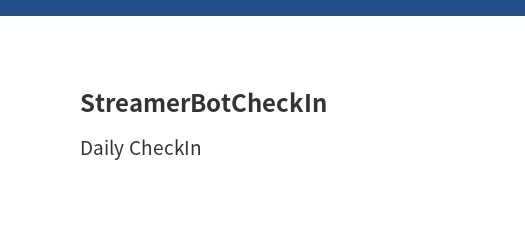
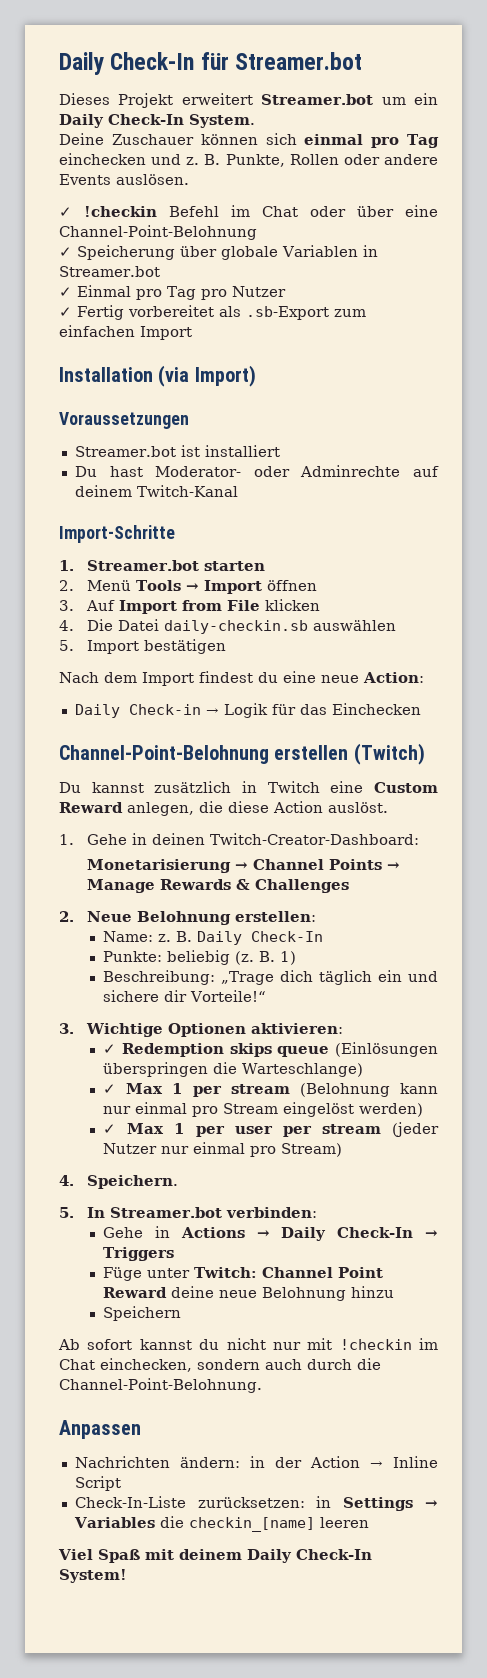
- StreamerBotCheckIn
- Daily CheckIn
+ Daily Check‑In für Streamer.bot
+ Dieses Projekt erweitert Streamer.bot um ein Daily Check‑In System.
+ Deine Zuschauer können sich einmal pro Tag einchecken und z. B. Punkte, Rollen oder andere Events auslösen.
+ ✓ !checkin Befehl im Chat oder über eine Channel‑Point‑Belohnung
+ ✓ Speicherung über globale Variablen in Streamer.bot
+ ✓ Einmal pro Tag pro Nutzer
+ ✓ Fertig vorbereitet als .sb‑Export zum einfachen Import
+ Installation (via Import)
+ Voraussetzungen
+ Streamer.bot ist installiert
+ Du hast Moderator‑ oder Adminrechte auf deinem Twitch‑Kanal
+ Import‑Schritte
+ 1. Streamer.bot starten
+ 2. Menü Tools → Import öffnen
+ 3. Auf Import from File klicken
+ 4. Die Datei daily-checkin.sb auswählen
+ 5. Import bestätigen
+ Nach dem Import findest du eine neue Action:
+ Daily Check-in → Logik für das Einchecken
+ Channel‑Point‑Belohnung erstellen (Twitch)
+ Du kannst zusätzlich in Twitch eine Custom Reward anlegen, die diese Action auslöst.
+ 1. Gehe in deinen Twitch‑Creator‑Dashboard:
+ Monetarisierung → Channel Points → Manage Rewards & Challenges
+ 2. Neue Belohnung erstellen:
+ Name: z. B. Daily Check‑In
+ Punkte: beliebig (z. B. 1)
+ Beschreibung: „Trage dich täglich ein und sichere dir Vorteile!“
+ 3. Wichtige Optionen aktivieren:
+ ✓ Redemption skips queue (Einlösungen überspringen die Warteschlange)
+ ✓ Max 1 per stream (Belohnung kann nur einmal pro Stream eingelöst werden)
+ ✓ Max 1 per user per stream (jeder Nutzer nur einmal pro Stream)
+ 4. Speichern.
+ 5. In Streamer.bot verbinden:
+ Gehe in Actions → Daily Check‑In → Triggers
+ Füge unter Twitch: Channel Point Reward deine neue Belohnung hinzu
+ Speichern
+ Ab sofort kannst du nicht nur mit !checkin im Chat einchecken, sondern auch durch die Channel‑Point‑Belohnung.
+ Anpassen
+ Nachrichten ändern: in der Action → Inline Script
+ Check‑In‑Liste zurücksetzen: in Settings → Variables die checkin_[name] leeren
+ Viel Spaß mit deinem Daily Check‑In System!

